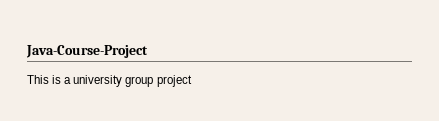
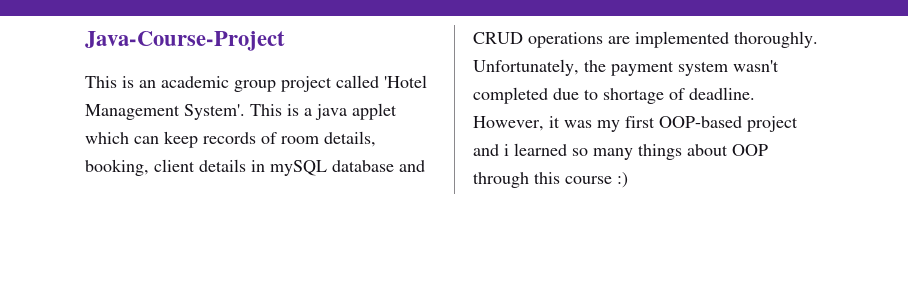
- This is a university group project
+ This is an academic group project called 'Hotel Management System'. This is a java applet which can keep records of room details, booking, client details in mySQL database and CRUD operations are implemented thoroughly. Unfortunately, the payment system wasn't completed due to shortage of deadline. However, it was my first OOP-based project and i learned so many things about OOP through this course :)

